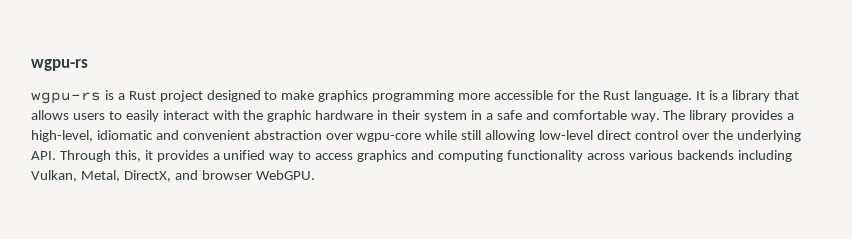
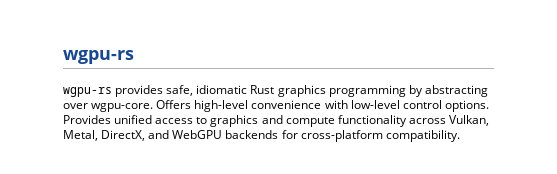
- wgpu-rs is a Rust project designed to make graphics programming more accessible for the Rust language. It is a library that allows users to easily interact with the graphic hardware in their system in a safe and comfortable way. The library provides a high-level, idiomatic and convenient abstraction over wgpu-core while still allowing low-level direct control over the underlying API. Through this, it provides a unified way to access graphics and computing functionality across various backends including Vulkan, Metal, DirectX, and browser WebGPU.
+ wgpu-rs provides safe, idiomatic Rust graphics programming by abstracting over wgpu-core. Offers high-level convenience with low-level control options. Provides unified access to graphics and compute functionality across Vulkan, Metal, DirectX, and WebGPU backends for cross-platform compatibility.

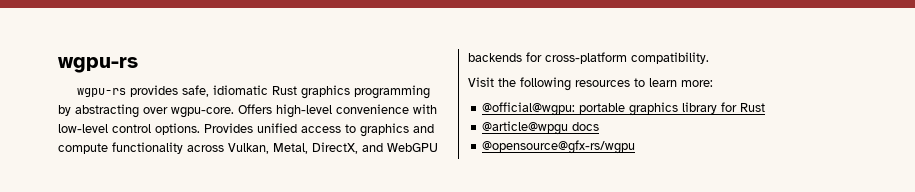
+ Visit the following resources to learn more:
+ @official@wgpu: portable graphics library for Rust
+ @article@wpgu docs
+ @opensource@gfx-rs/wgpu

